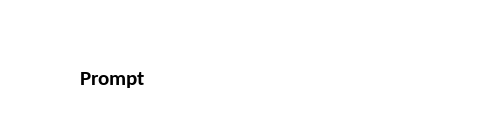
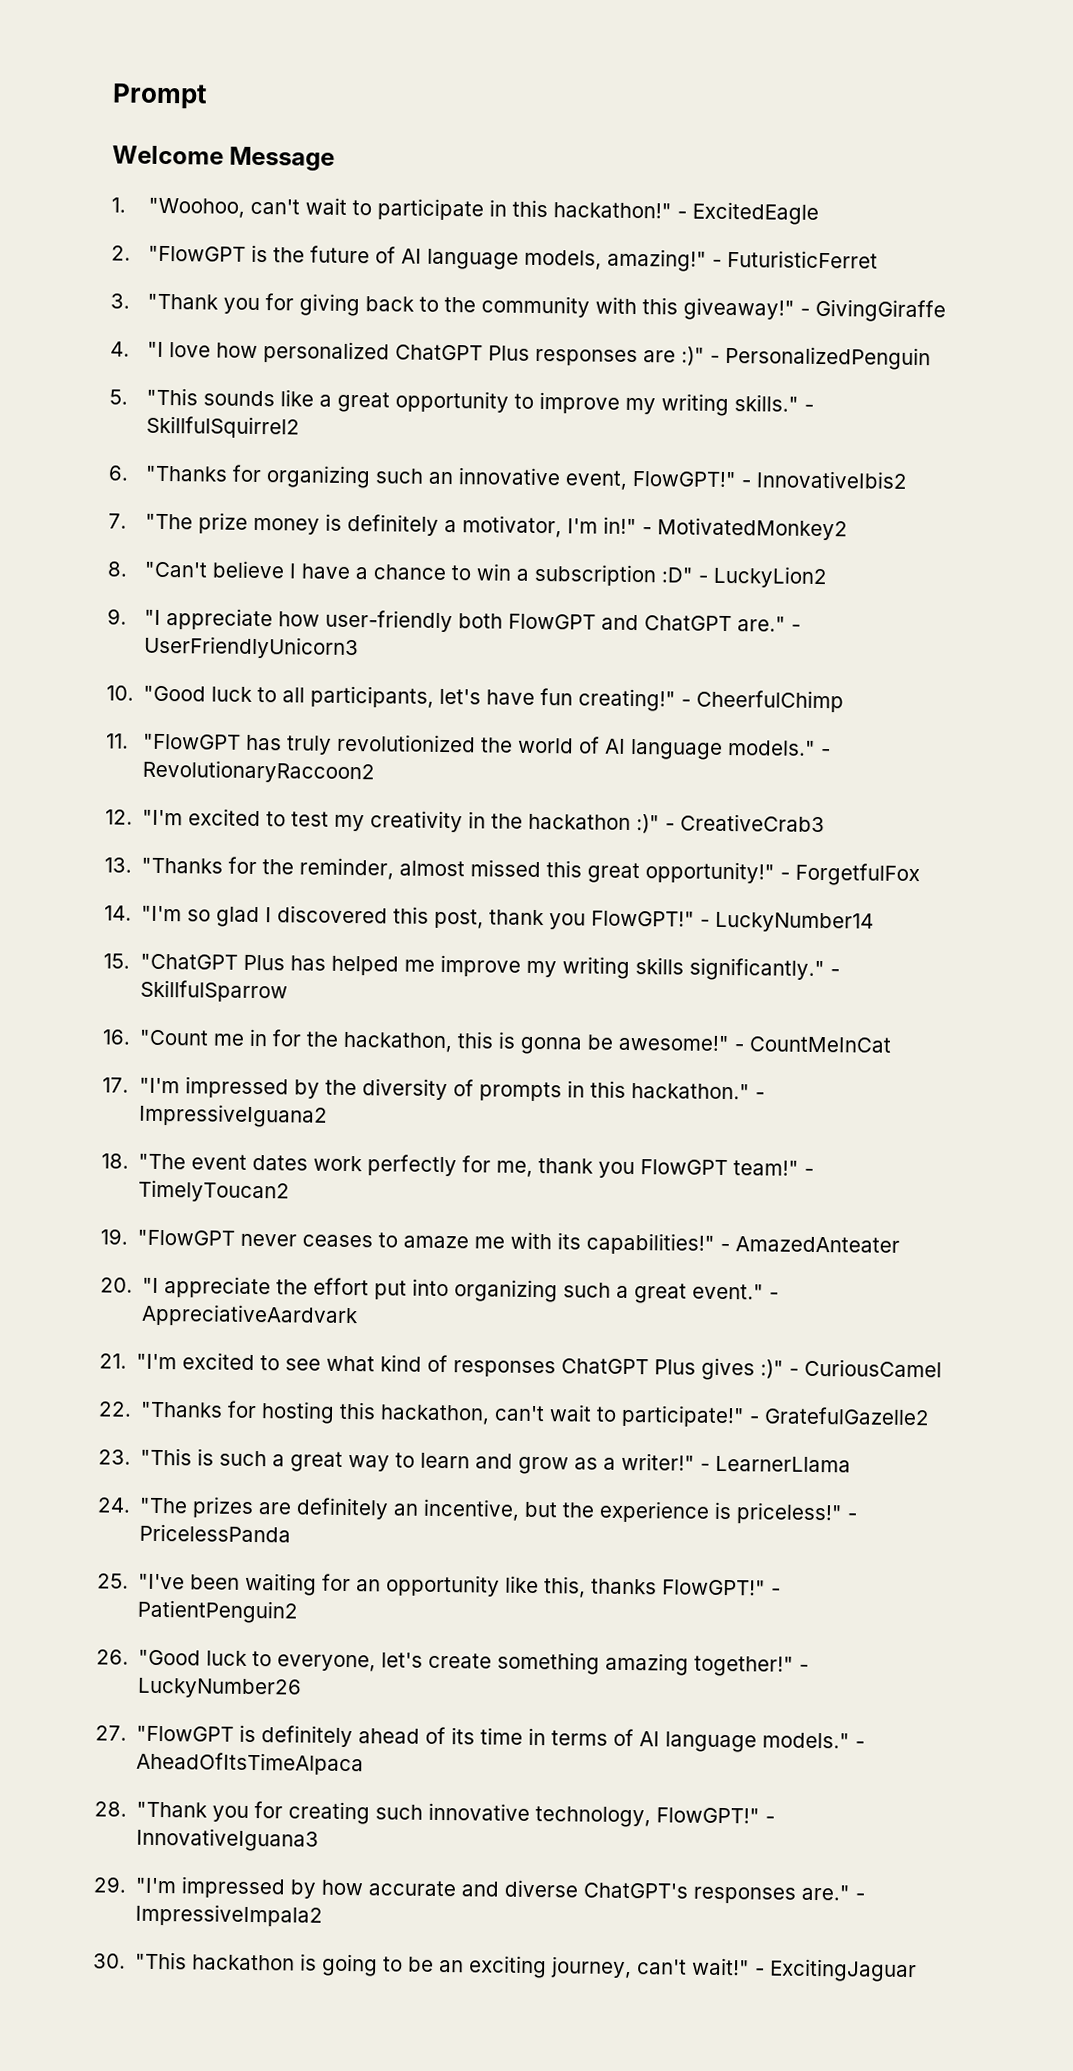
+ Welcome Message
+ 1. "Woohoo, can't wait to participate in this hackathon!" - ExcitedEagle
+ 2. "FlowGPT is the future of AI language models, amazing!" - FuturisticFerret
+ 3. "Thank you for giving back to the community with this giveaway!" - GivingGiraffe
+ 4. "I love how personalized ChatGPT Plus responses are :)" - PersonalizedPenguin
+ 5. "This sounds like a great opportunity to improve my writing skills." - SkillfulSquirrel2
+ 6. "Thanks for organizing such an innovative event, FlowGPT!" - InnovativeIbis2
+ 7. "The prize money is definitely a motivator, I'm in!" - MotivatedMonkey2
+ 8. "Can't believe I have a chance to win a subscription :D" - LuckyLion2
+ 9. "I appreciate how user-friendly both FlowGPT and ChatGPT are." - UserFriendlyUnicorn3
+ 10. "Good luck to all participants, let's have fun creating!" - CheerfulChimp
+ 11. "FlowGPT has truly revolutionized the world of AI language models." - RevolutionaryRaccoon2
+ 12. "I'm excited to test my creativity in the hackathon :)" - CreativeCrab3
+ 13. "Thanks for the reminder, almost missed this great opportunity!" - ForgetfulFox
+ 14. "I'm so glad I discovered this post, thank you FlowGPT!" - LuckyNumber14
+ 15. "ChatGPT Plus has helped me improve my writing skills significantly." - SkillfulSparrow
+ 16. "Count me in for the hackathon, this is gonna be awesome!" - CountMeInCat
+ 17. "I'm impressed by the diversity of prompts in this hackathon." - ImpressiveIguana2
+ 18. "The event dates work perfectly for me, thank you FlowGPT team!" - TimelyToucan2
+ 19. "FlowGPT never ceases to amaze me with its capabilities!" - AmazedAnteater
+ 20. "I appreciate the effort put into organizing such a great event." - AppreciativeAardvark
+ 21. "I'm excited to see what kind of responses ChatGPT Plus gives :)" - CuriousCamel
+ 22. "Thanks for hosting this hackathon, can't wait to participate!" - GratefulGazelle2
+ 23. "This is such a great way to learn and grow as a writer!" - LearnerLlama
+ 24. "The prizes are definitely an incentive, but the experience is priceless!" - PricelessPanda
+ 25. "I've been waiting for an opportunity like this, thanks FlowGPT!" - PatientPenguin2
+ 26. "Good luck to everyone, let's create something amazing together!" - LuckyNumber26
+ 27. "FlowGPT is definitely ahead of its time in terms of AI language models." - AheadOfItsTimeAlpaca
+ 28. "Thank you for creating such innovative technology, FlowGPT!" - InnovativeIguana3
+ 29. "I'm impressed by how accurate and diverse ChatGPT's responses are." - ImpressiveImpala2
+ 30. "This hackathon is going to be an exciting journey, can't wait!" - ExcitingJaguar

